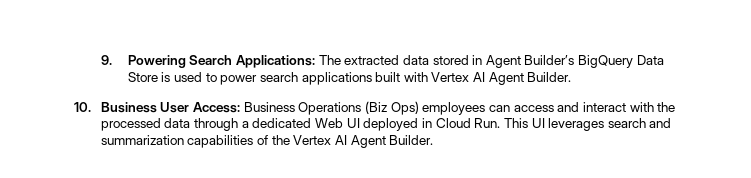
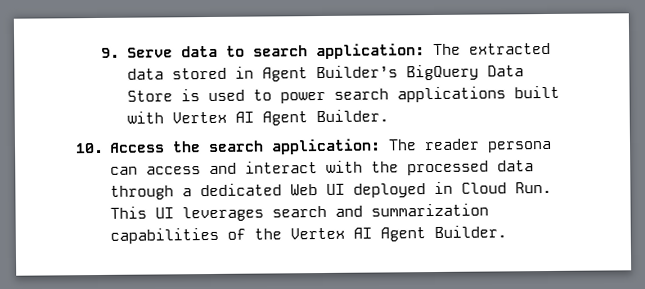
- 9. Powering Search Applications: The extracted data stored in Agent Builder’s BigQuery Data Store is used to power search applications built with Vertex AI Agent Builder.
+ 9. Serve data to search application: The extracted data stored in Agent Builder’s BigQuery Data Store is used to power search applications built with Vertex AI Agent Builder.
- 10. Business User Access: Business Operations (Biz Ops) employees can access and interact with the processed data through a dedicated Web UI deployed in Cloud Run. This UI leverages search and summarization capabilities of the Vertex AI Agent Builder.
+ 10. Access the search application: The reader persona can access and interact with the processed data through a dedicated Web UI deployed in Cloud Run. This UI leverages search and summarization capabilities of the Vertex AI Agent Builder.

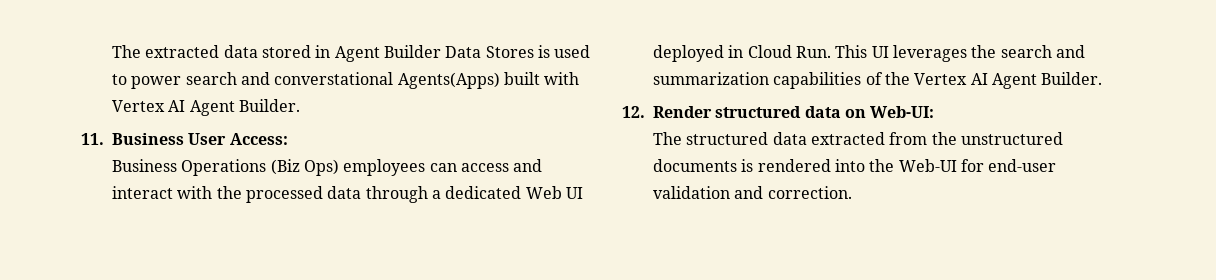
- 9. Serve data to search application: The extracted data stored in Agent Builder’s BigQuery Data Store is used to power search applications built with Vertex AI Agent Builder.
+ The extracted data stored in Agent Builder Data Stores is used to power search and converstational Agents(Apps) built with Vertex AI Agent Builder.
- 10. Access the search application: The reader persona can access and interact with the processed data through a dedicated Web UI deployed in Cloud Run. This UI leverages search and summarization capabilities of the Vertex AI Agent Builder.
+ 11. Business User Access:
+ Business Operations (Biz Ops) employees can access and interact with the processed data through a dedicated Web UI deployed in Cloud Run. This UI leverages the search and summarization capabilities of the Vertex AI Agent Builder.
+ 12. Render structured data on Web-UI:
+ The structured data extracted from the unstructured documents is rendered into the Web-UI for end-user validation and correction.

